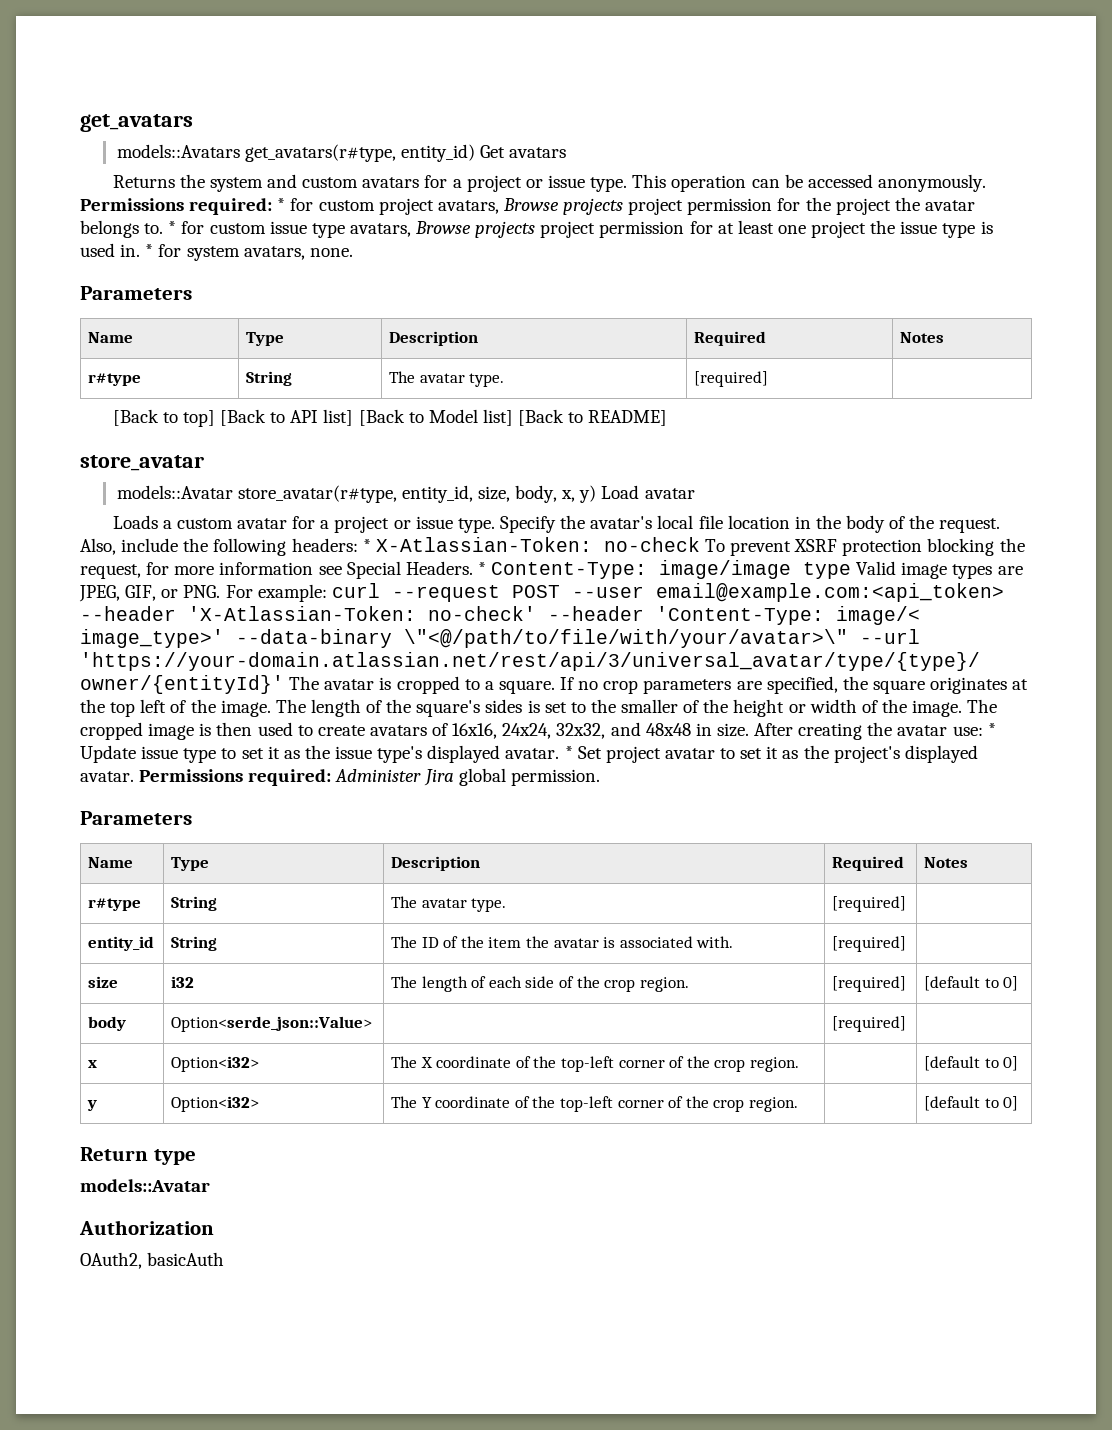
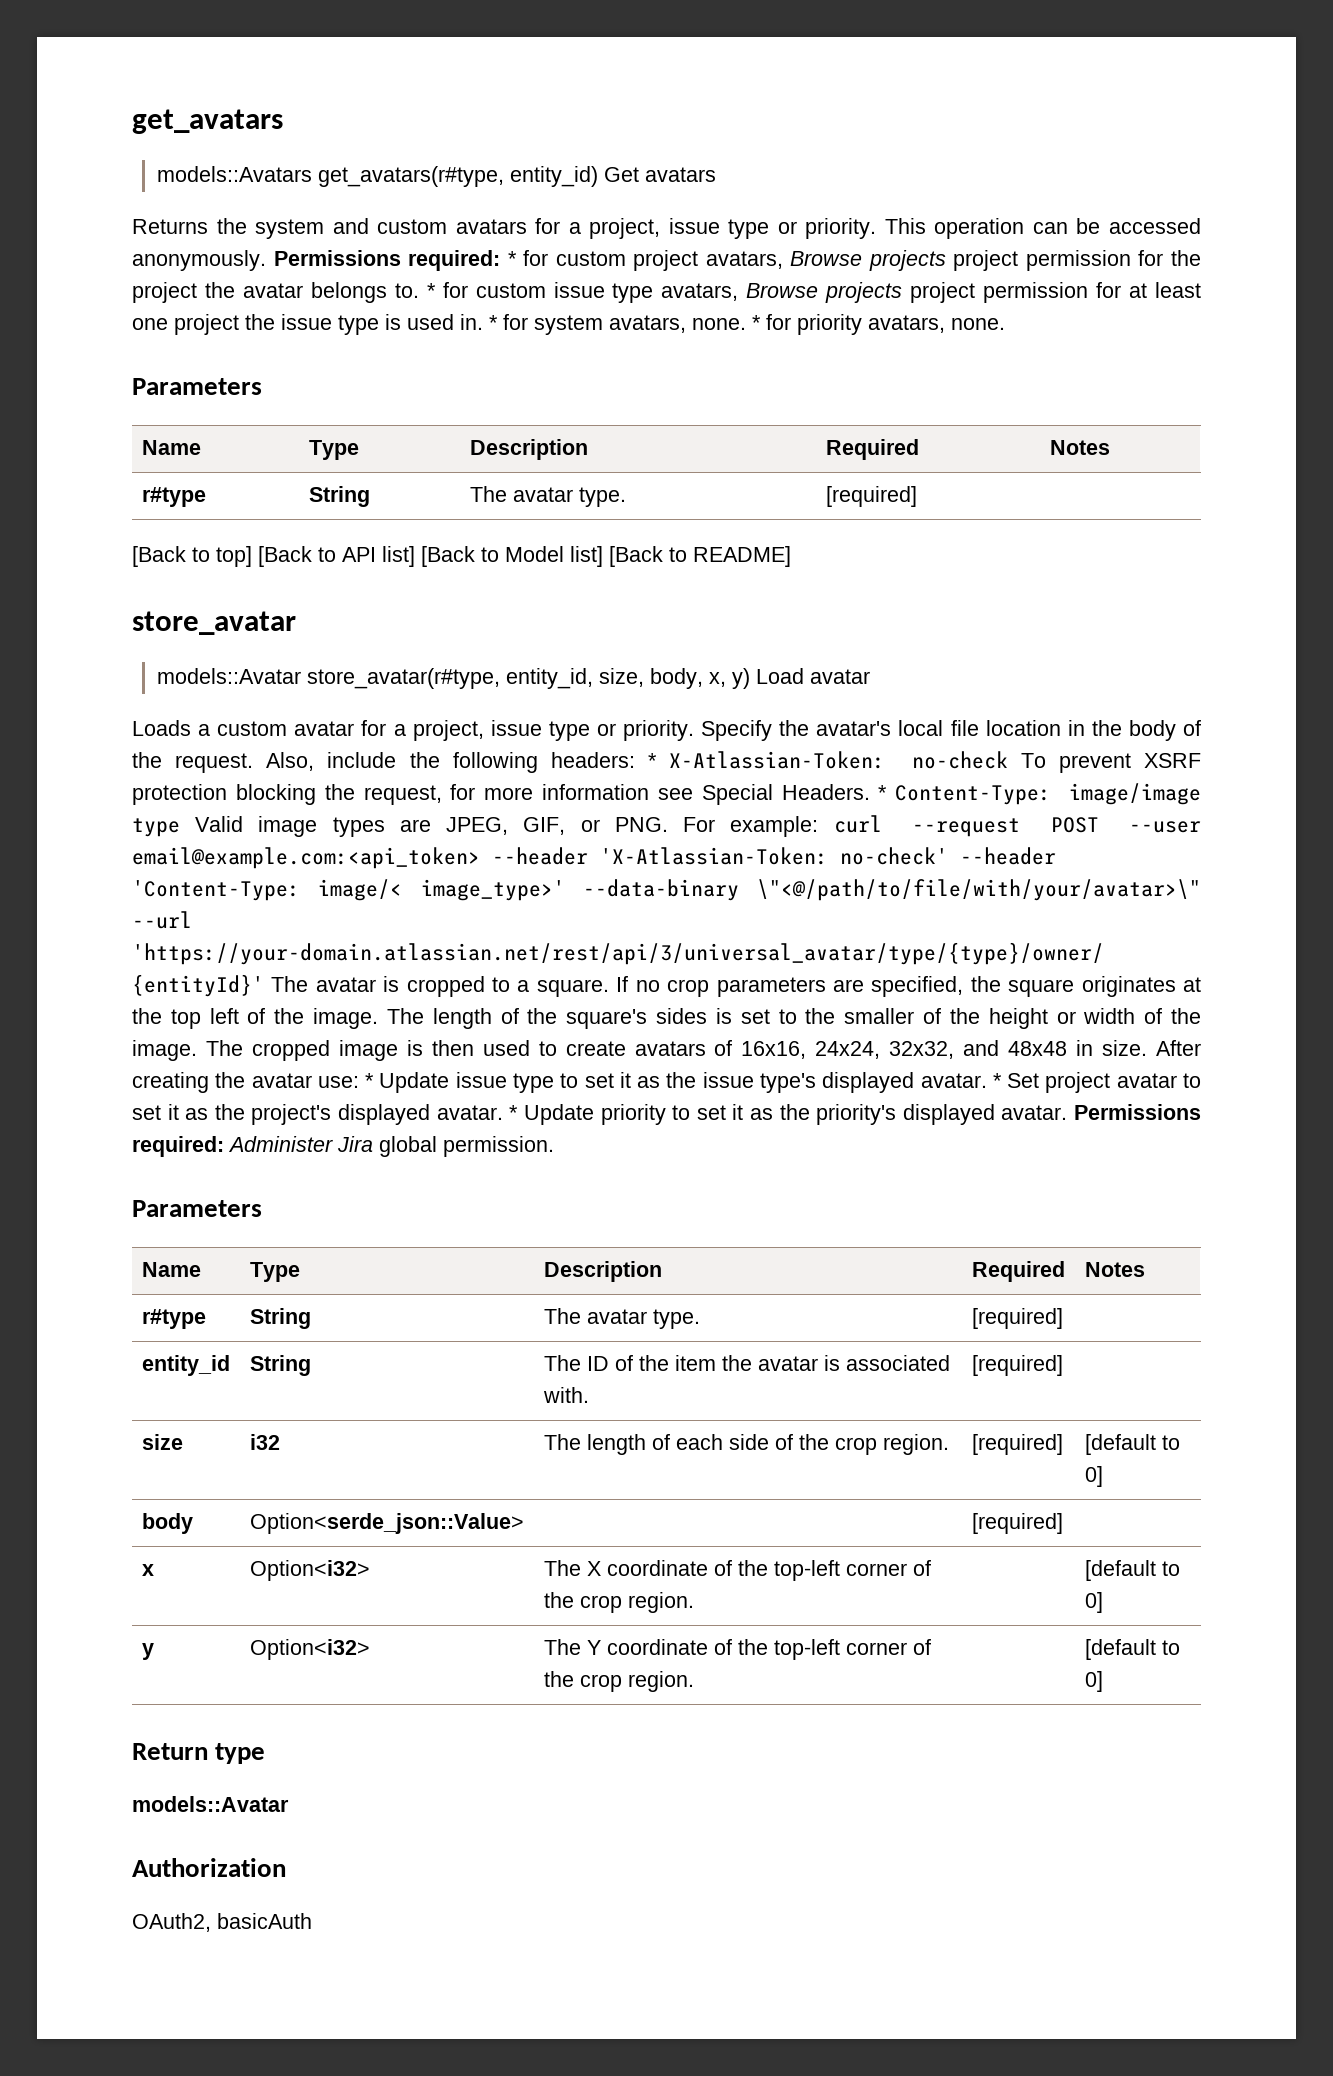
- Returns the system and custom avatars for a project or issue type.
+ Returns the system and custom avatars for a project, issue type or priority.
+ * for priority avatars, none.
- Loads a custom avatar for a project or issue type.
+ Loads a custom avatar for a project, issue type or priority.
+ * Update priority to set it as the priority's displayed avatar.

